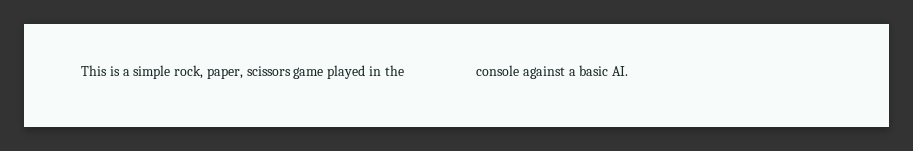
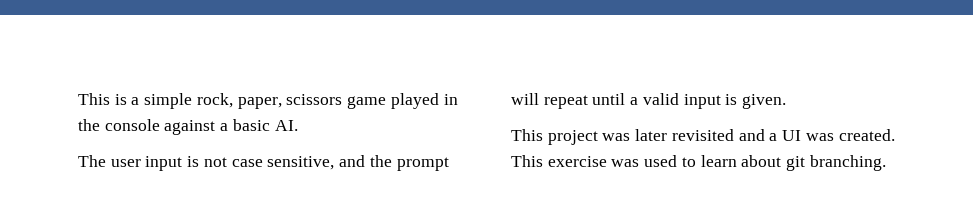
+ The user input is not case sensitive, and the prompt will repeat until a valid input is given.
+ This project was later revisited and a UI was created. This exercise was used to learn about git branching.

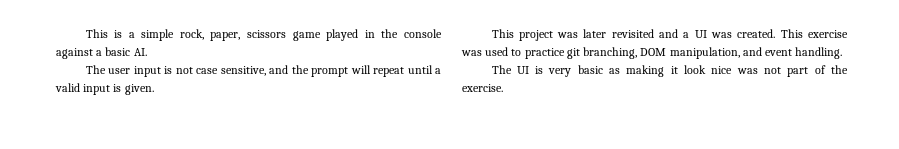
- This exercise was used to learn about git branching.
+ This exercise was used to practice git branching, DOM manipulation, and event handling.
+ The UI is very basic as making it look nice was not part of the exercise.

